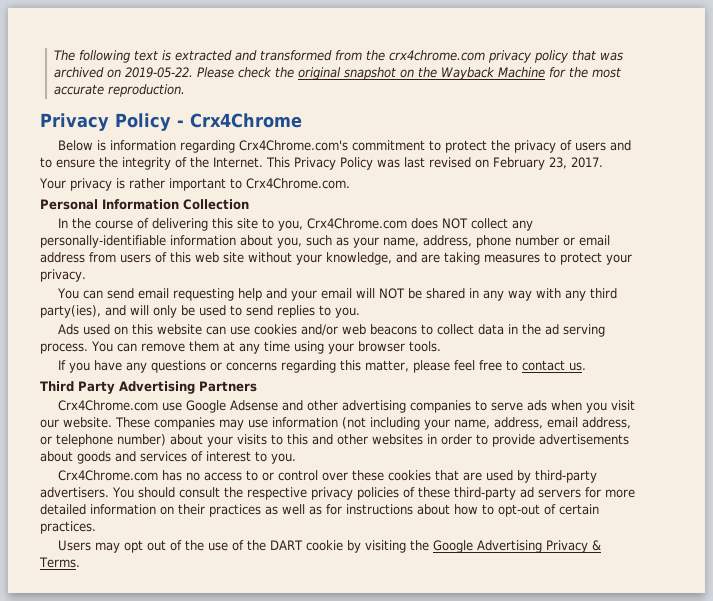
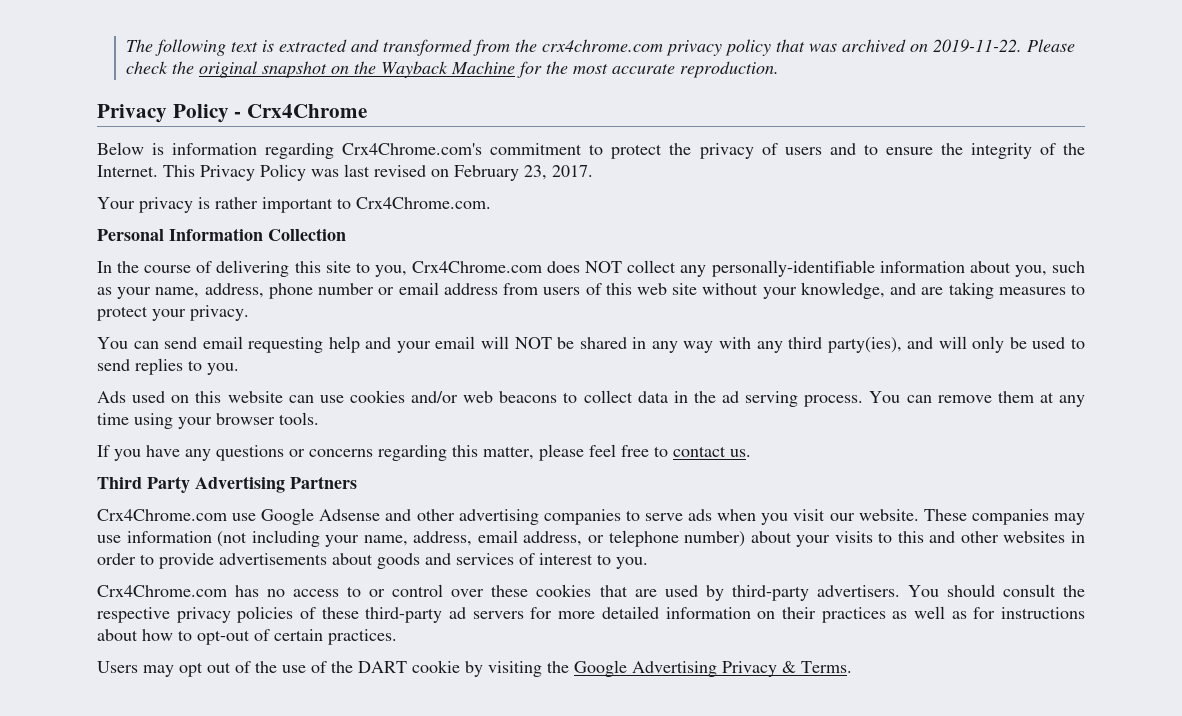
- The following text is extracted and transformed from the crx4chrome.com privacy policy that was archived on 2019-05-22.
+ The following text is extracted and transformed from the crx4chrome.com privacy policy that was archived on 2019-11-22.

